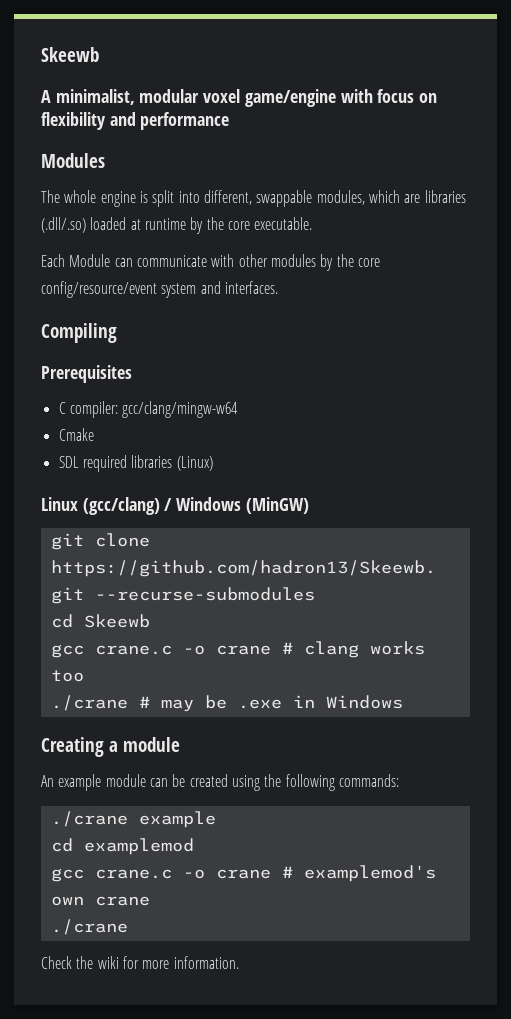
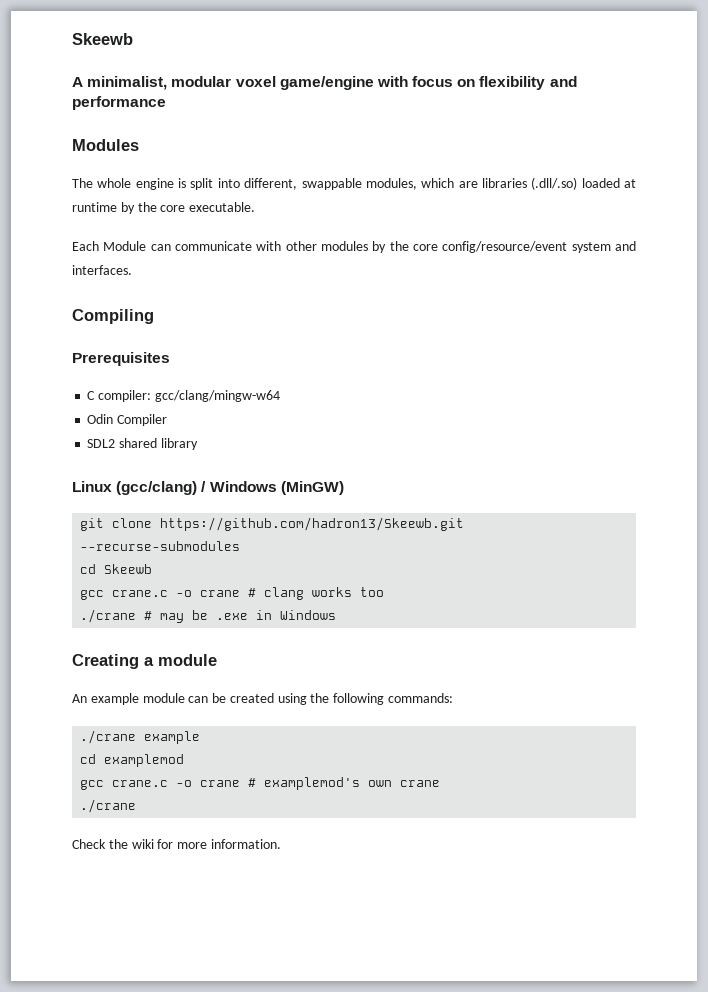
- Cmake
- SDL required libraries (Linux)
+ Odin Compiler
+ SDL2 shared library

